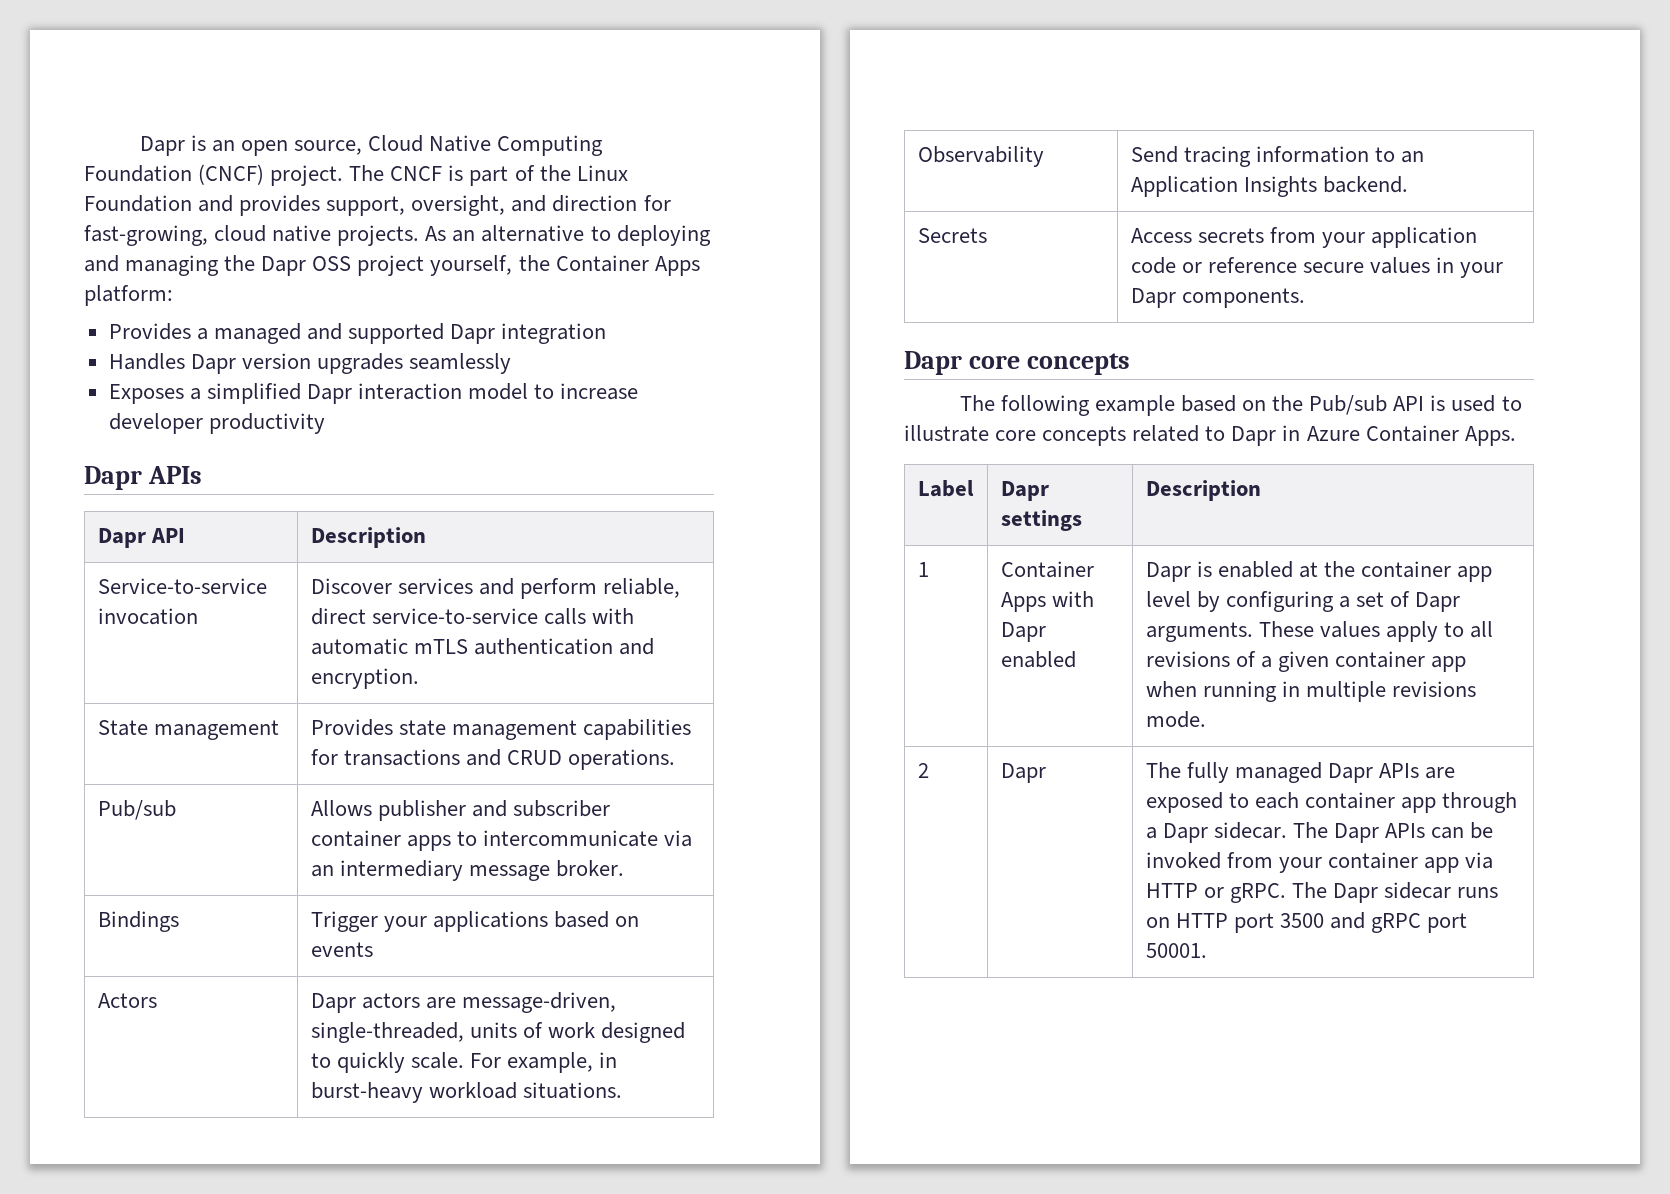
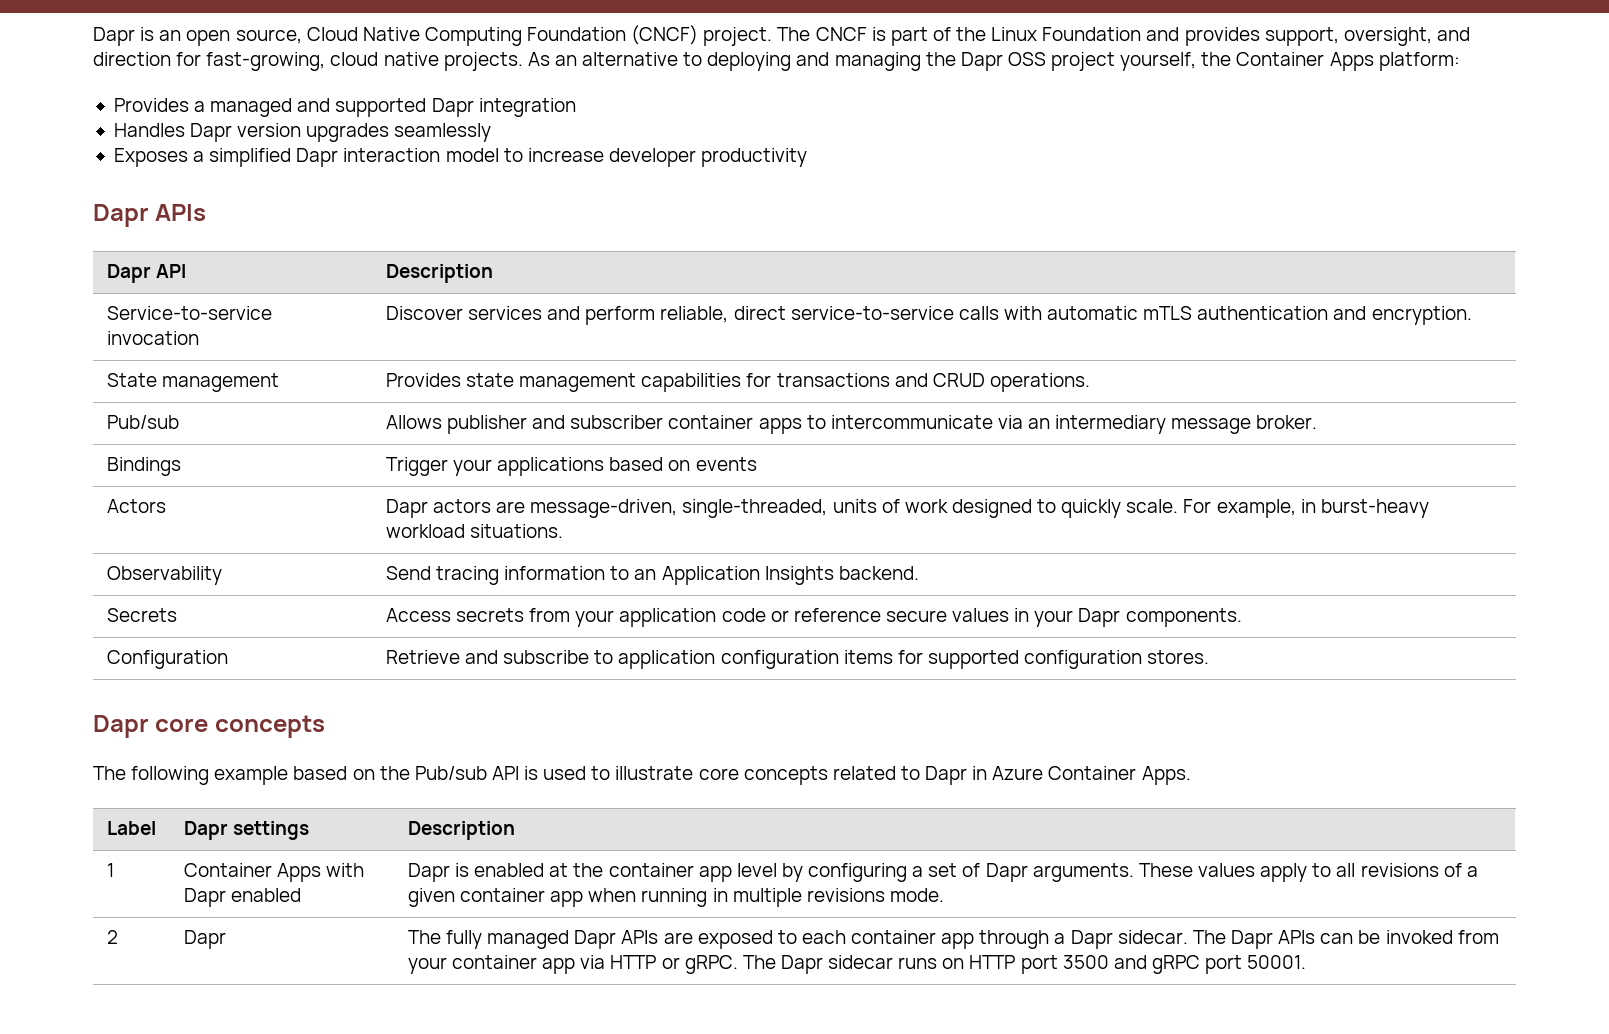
+ Configuration | Retrieve and subscribe to application configuration items for supported configuration stores.

